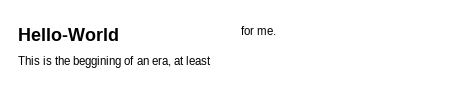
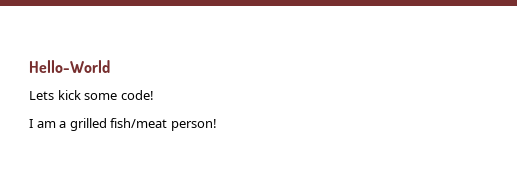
- This is the beggining of an era, at least for me.
+ Lets kick some code!
+ I am a grilled fish/meat person!

